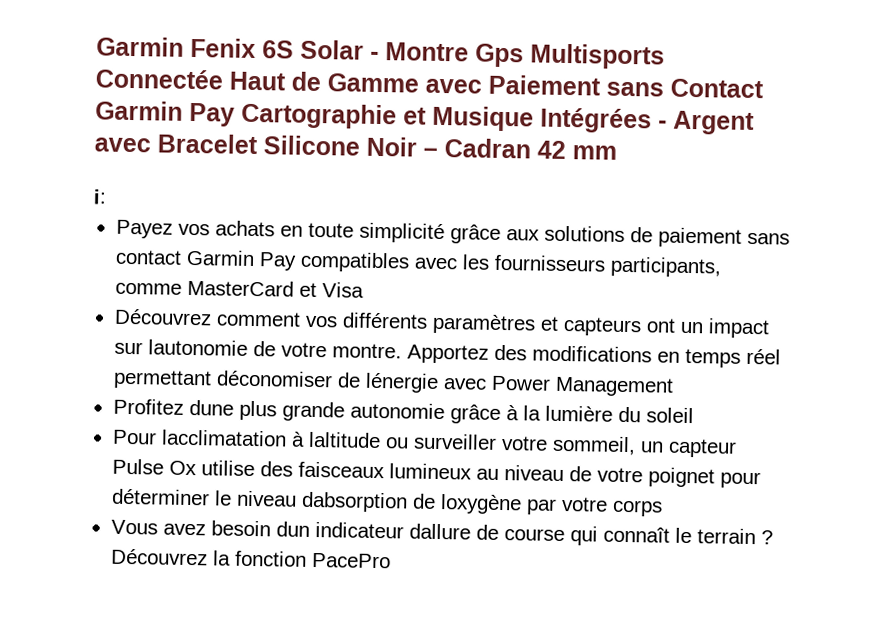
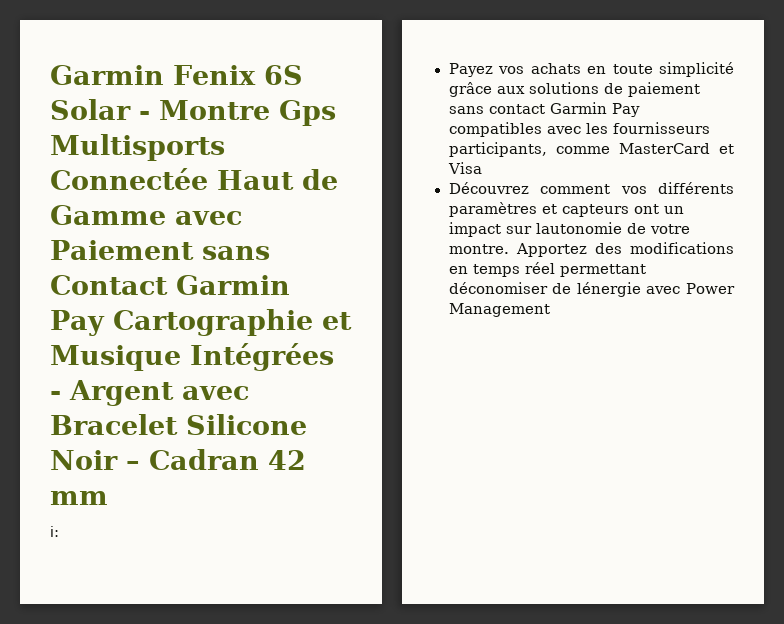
- Profitez dune plus grande autonomie grâce à la lumière du soleil
- Pour lacclimatation à laltitude ou surveiller votre sommeil, un capteur Pulse Ox utilise des faisceaux lumineux au niveau de votre poignet pour déterminer le niveau dabsorption de loxygène par votre corps
- Vous avez besoin dun indicateur dallure de course qui connaît le terrain ? Découvrez la fonction PacePro

